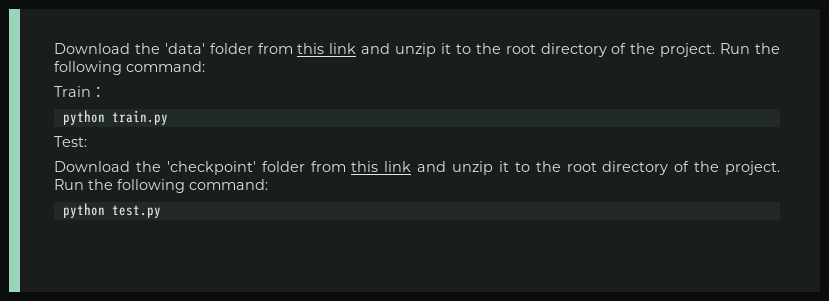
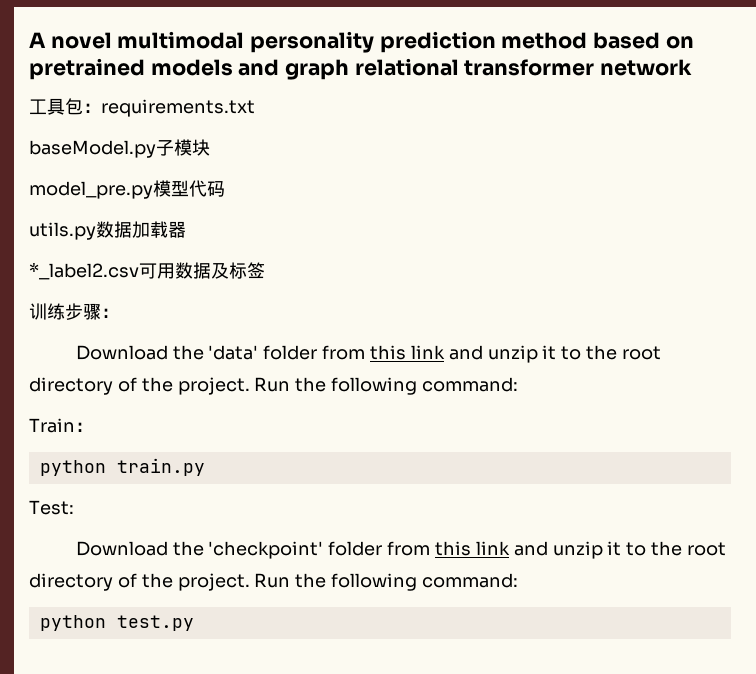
+ A novel multimodal personality prediction method based on pretrained models and graph relational transformer network
+ 工具包：requirements.txt
+ baseModel.py子模块
+ model_pre.py模型代码
+ utils.py数据加载器
+ *_label2.csv可用数据及标签
+ 训练步骤：

